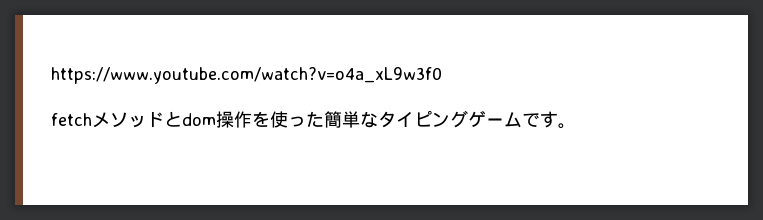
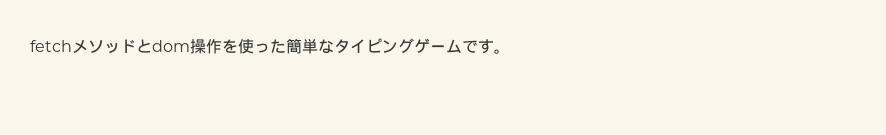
- https://www.youtube.com/watch?v=o4a_xL9w3f0

